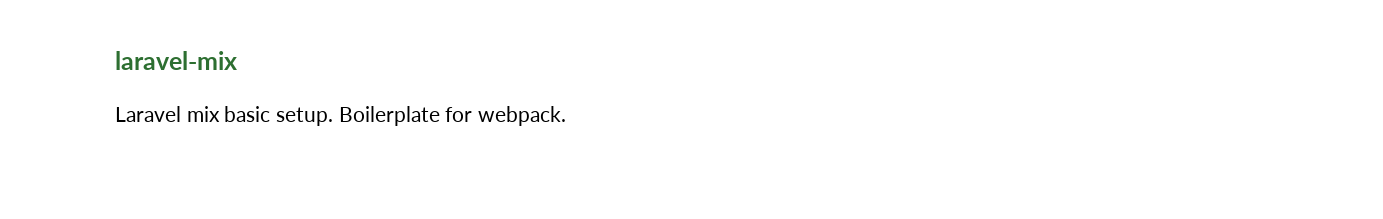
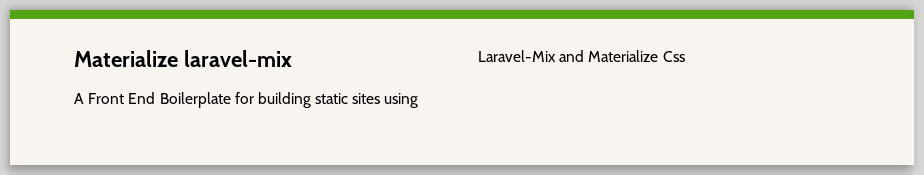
- laravel-mix
+ Materialize laravel-mix
- Laravel mix basic setup. Boilerplate for webpack.
+ A Front End Boilerplate for building static sites using Laravel-Mix and Materialize Css

